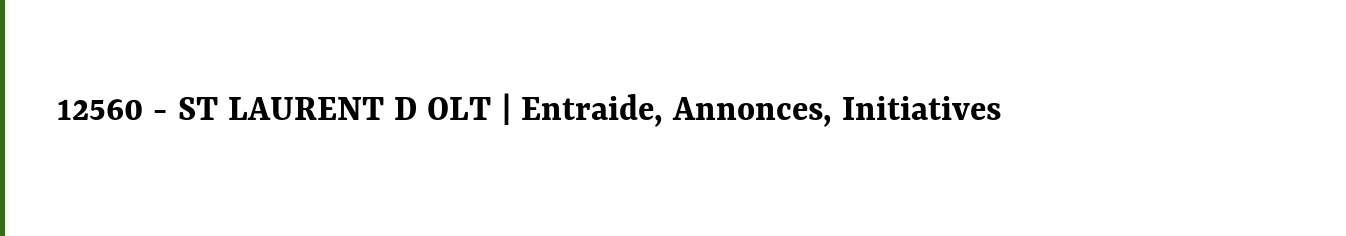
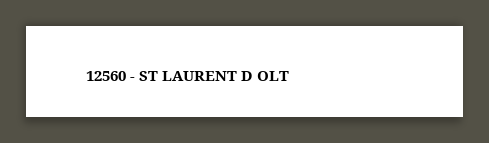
- 12560 - ST LAURENT D OLT | Entraide, Annonces, Initiatives
+ 12560 - ST LAURENT D OLT

